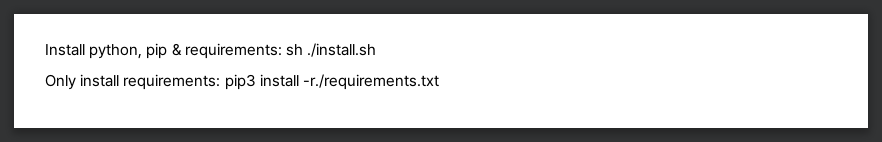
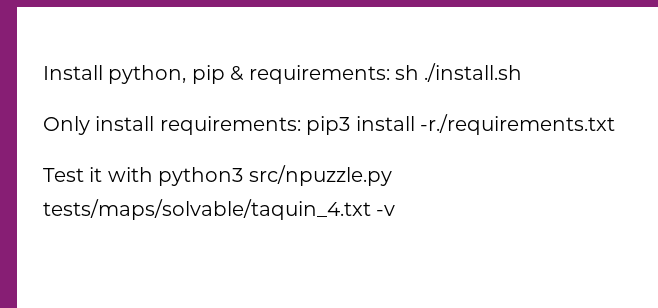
+ Test it with python3 src/npuzzle.py tests/maps/solvable/taquin_4.txt -v

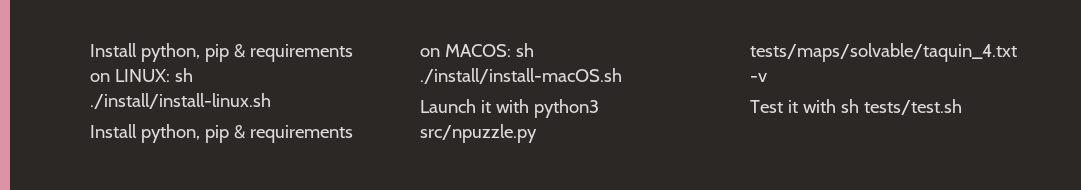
- Install python, pip & requirements: sh ./install.sh
- Only install requirements: pip3 install -r./requirements.txt
- Test it with python3 src/npuzzle.py tests/maps/solvable/taquin_4.txt -v
+ Install python, pip & requirements on LINUX: sh ./install/install-linux.sh
+ Install python, pip & requirements on MACOS: sh ./install/install-macOS.sh
+ Launch it with python3 src/npuzzle.py tests/maps/solvable/taquin_4.txt -v
+ Test it with sh tests/test.sh

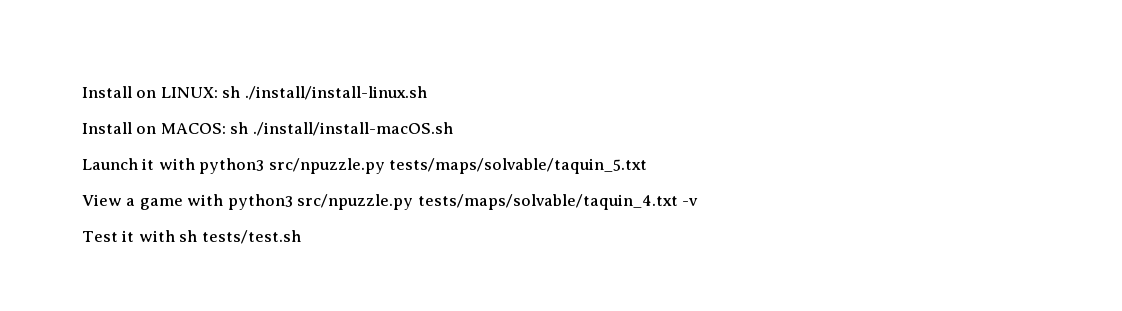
- Install python, pip & requirements on LINUX: sh ./install/install-linux.sh
+ Install on LINUX: sh ./install/install-linux.sh
- Install python, pip & requirements on MACOS: sh ./install/install-macOS.sh
+ Install on MACOS: sh ./install/install-macOS.sh
- Launch it with python3 src/npuzzle.py tests/maps/solvable/taquin_4.txt -v
+ Launch it with python3 src/npuzzle.py tests/maps/solvable/taquin_5.txt
+ View a game with python3 src/npuzzle.py tests/maps/solvable/taquin_4.txt -v

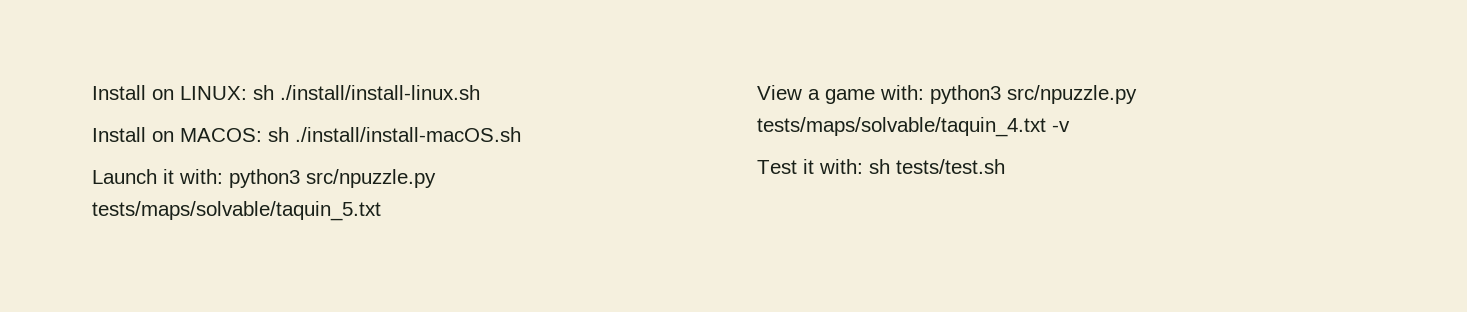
- Launch it with python3 src/npuzzle.py tests/maps/solvable/taquin_5.txt
+ Launch it with: python3 src/npuzzle.py tests/maps/solvable/taquin_5.txt
- View a game with python3 src/npuzzle.py tests/maps/solvable/taquin_4.txt -v
+ View a game with: python3 src/npuzzle.py tests/maps/solvable/taquin_4.txt -v
- Test it with sh tests/test.sh
+ Test it with: sh tests/test.sh

